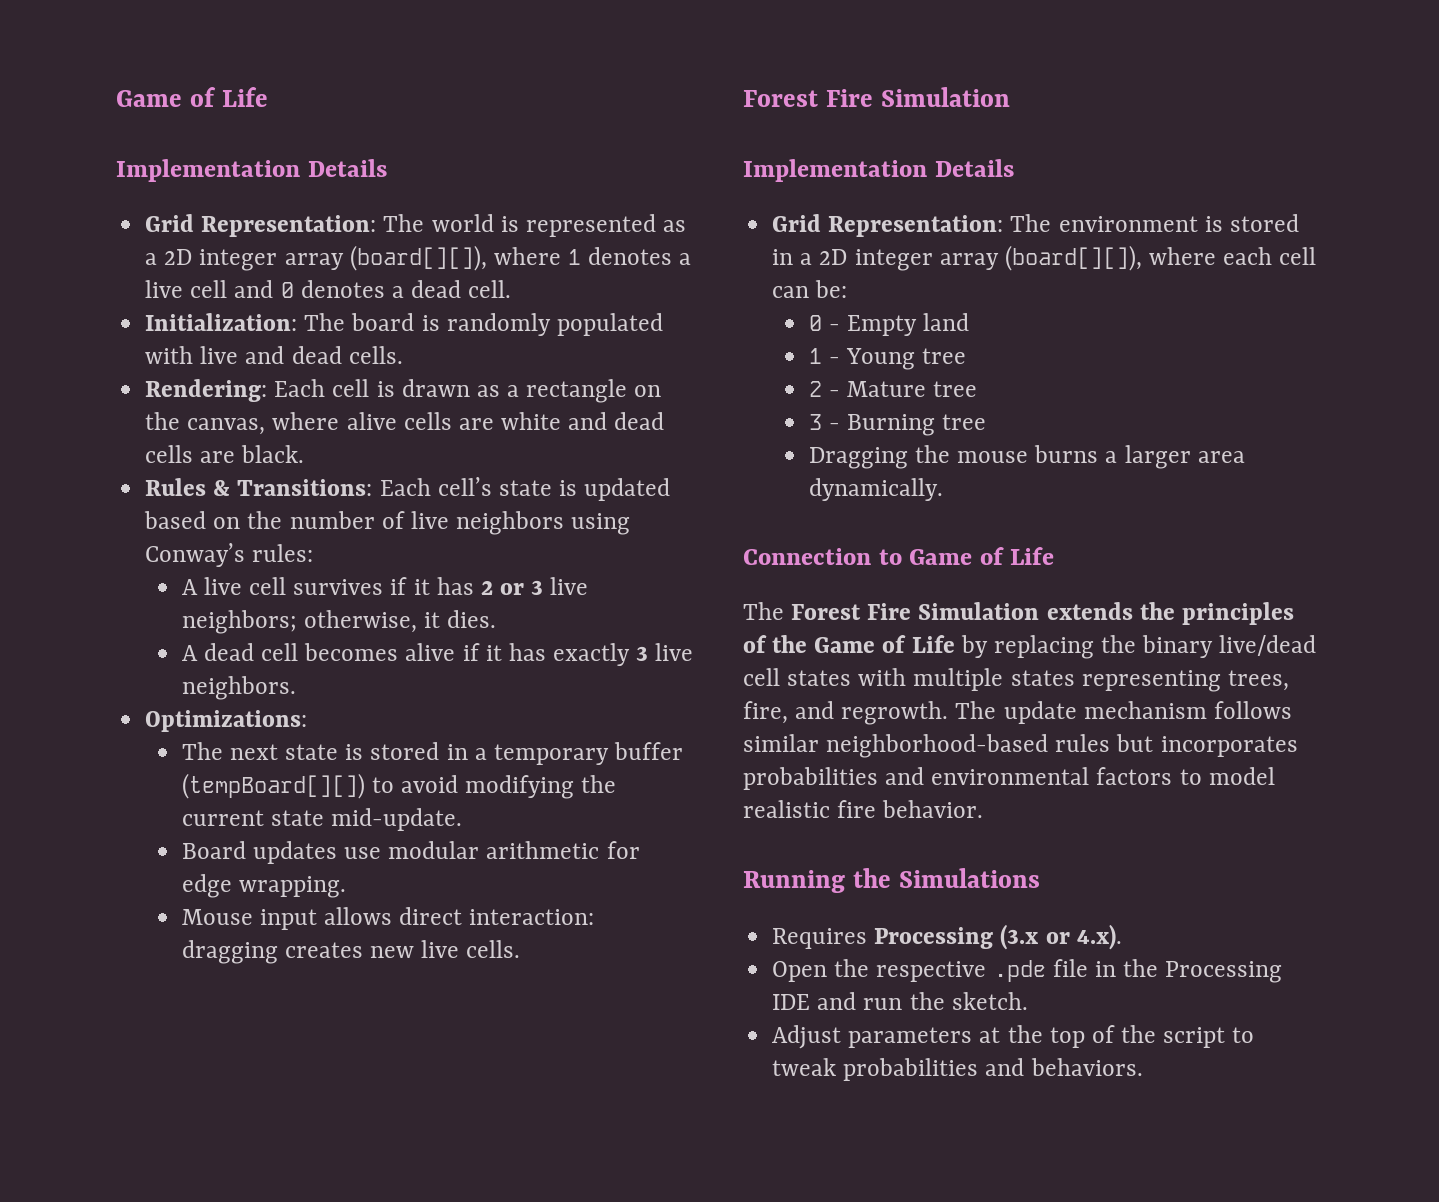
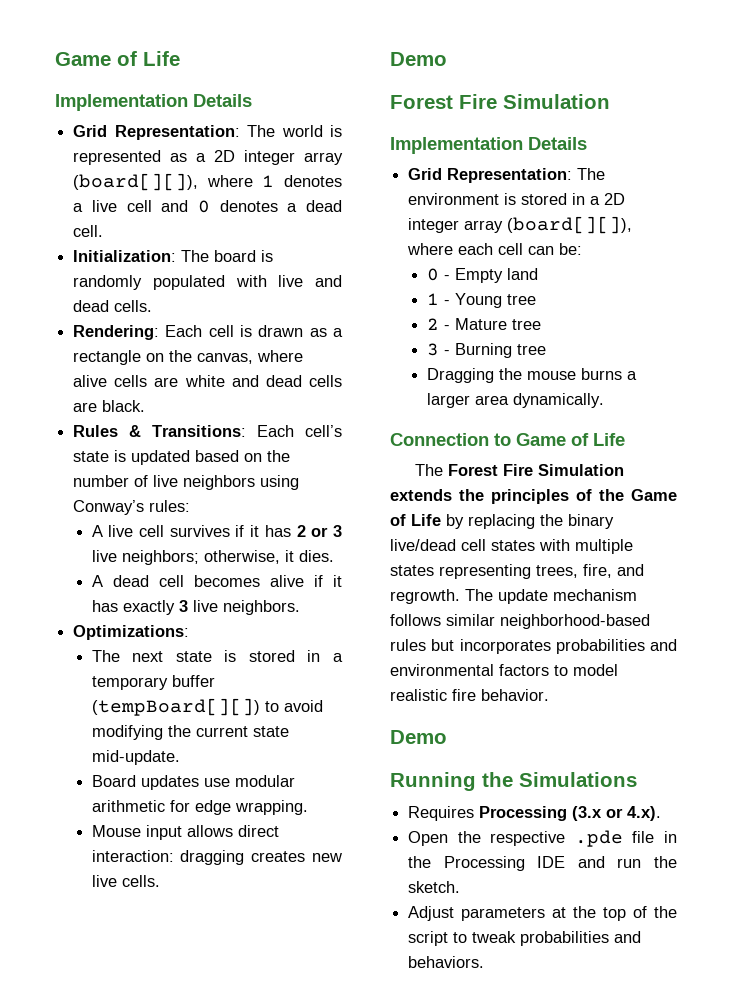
  Mouse input allows direct interaction: dragging creates new live cells.
+ Demo
  The update mechanism follows similar neighborhood-based rules but incorporates probabilities and environmental factors to model realistic fire behavior.
+ Demo

